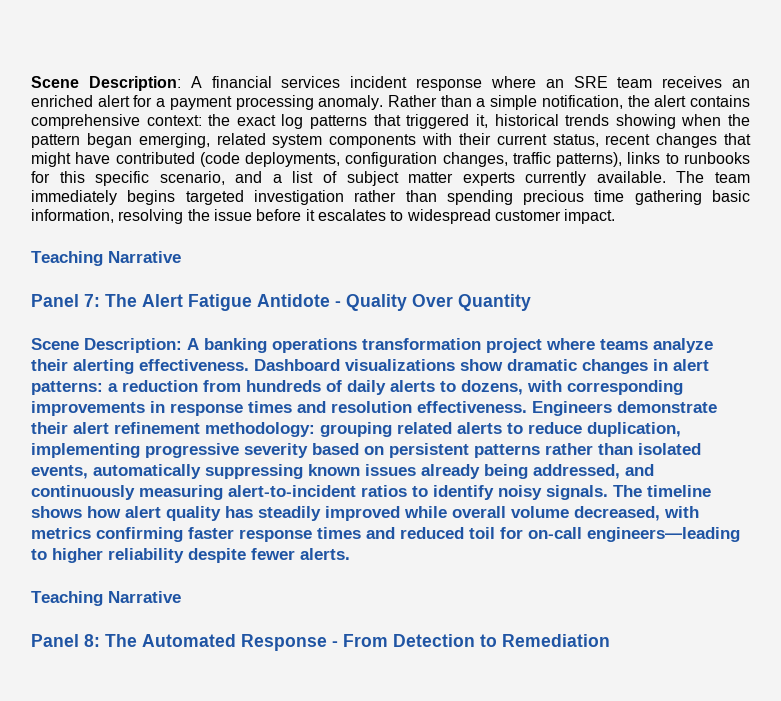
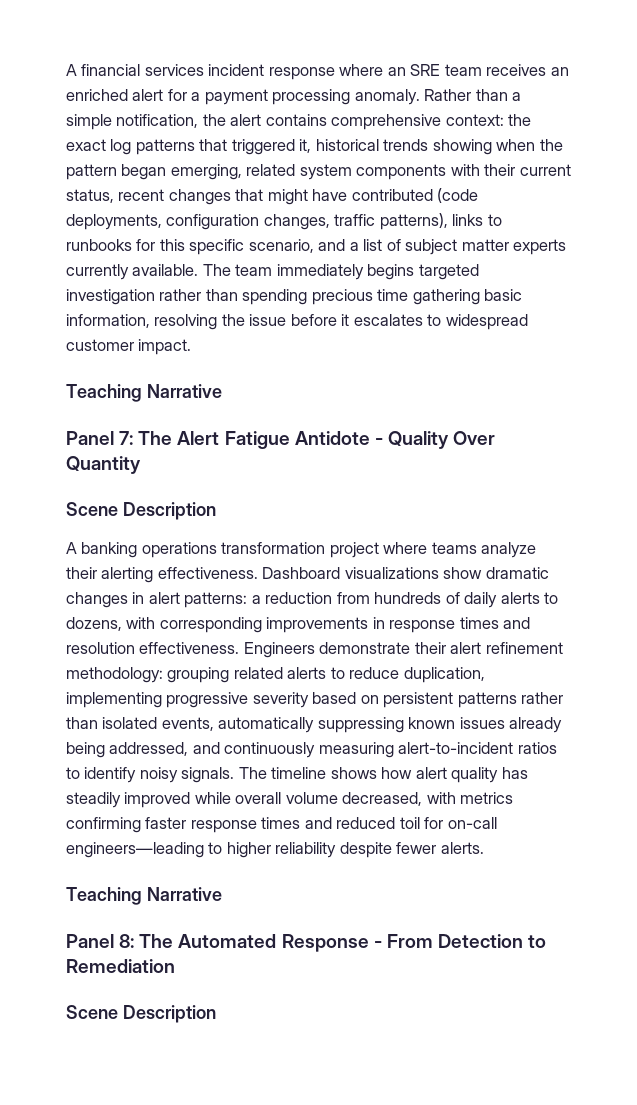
- Scene Description: A financial services incident response where an SRE team receives an enriched alert for a payment processing anomaly.
+ A financial services incident response where an SRE team receives an enriched alert for a payment processing anomaly.
  Panel 7: The Alert Fatigue Antidote - Quality Over Quantity
- Scene Description: A banking operations transformation project where teams analyze their alerting effectiveness.
+ Scene Description
+ A banking operations transformation project where teams analyze their alerting effectiveness.
  Panel 8: The Automated Response - From Detection to Remediation
+ Scene Description

